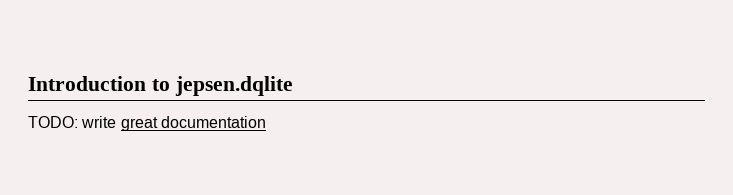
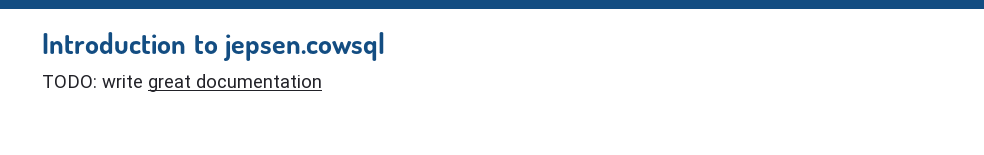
- Introduction to jepsen.dqlite
+ Introduction to jepsen.cowsql

